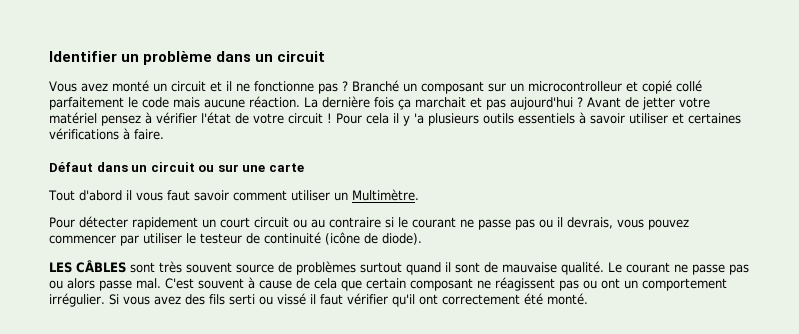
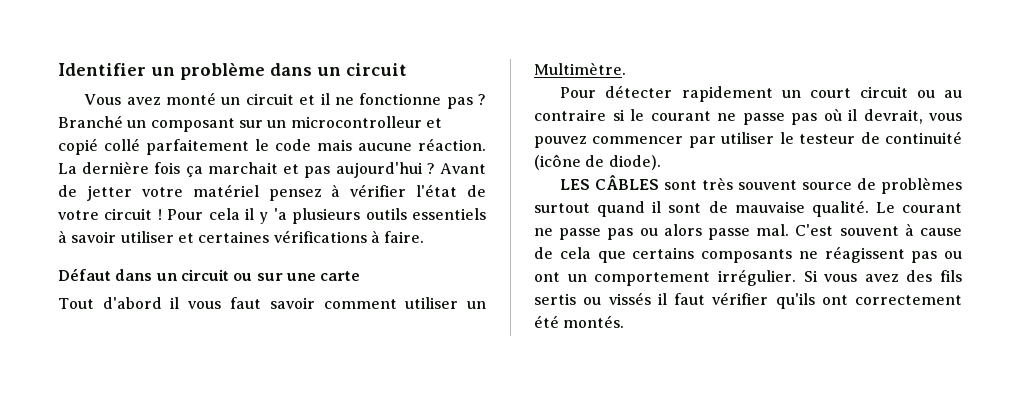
- Pour détecter rapidement un court circuit ou au contraire si le courant ne passe pas ou il devrais, vous pouvez commencer par utiliser le testeur de continuité (icône de diode).
+ Pour détecter rapidement un court circuit ou au contraire si le courant ne passe pas où il devrait, vous pouvez commencer par utiliser le testeur de continuité (icône de diode).
- C'est souvent à cause de cela que certain composant ne réagissent pas ou ont un comportement irrégulier.
+ C'est souvent à cause de cela que certains composants ne réagissent pas ou ont un comportement irrégulier.
- Si vous avez des fils serti ou vissé il faut vérifier qu'il ont correctement été monté.
+ Si vous avez des fils sertis ou vissés il faut vérifier qu'ils ont correctement été montés.

